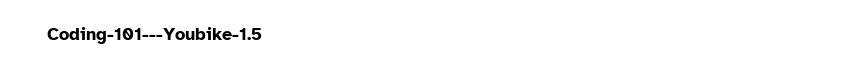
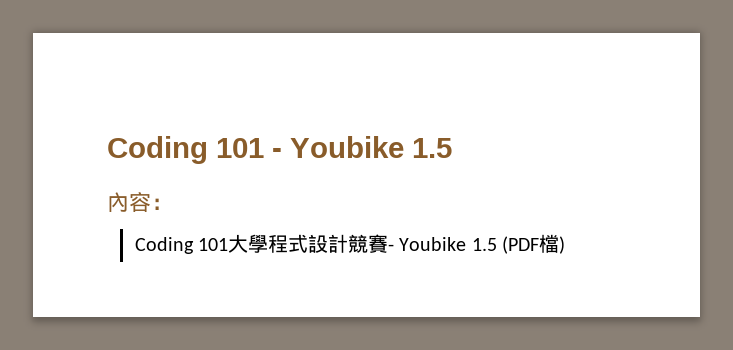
- Coding-101---Youbike-1.5
+ Coding 101 - Youbike 1.5
+ 內容：
+ Coding 101大學程式設計競賽- Youbike 1.5 (PDF檔)

